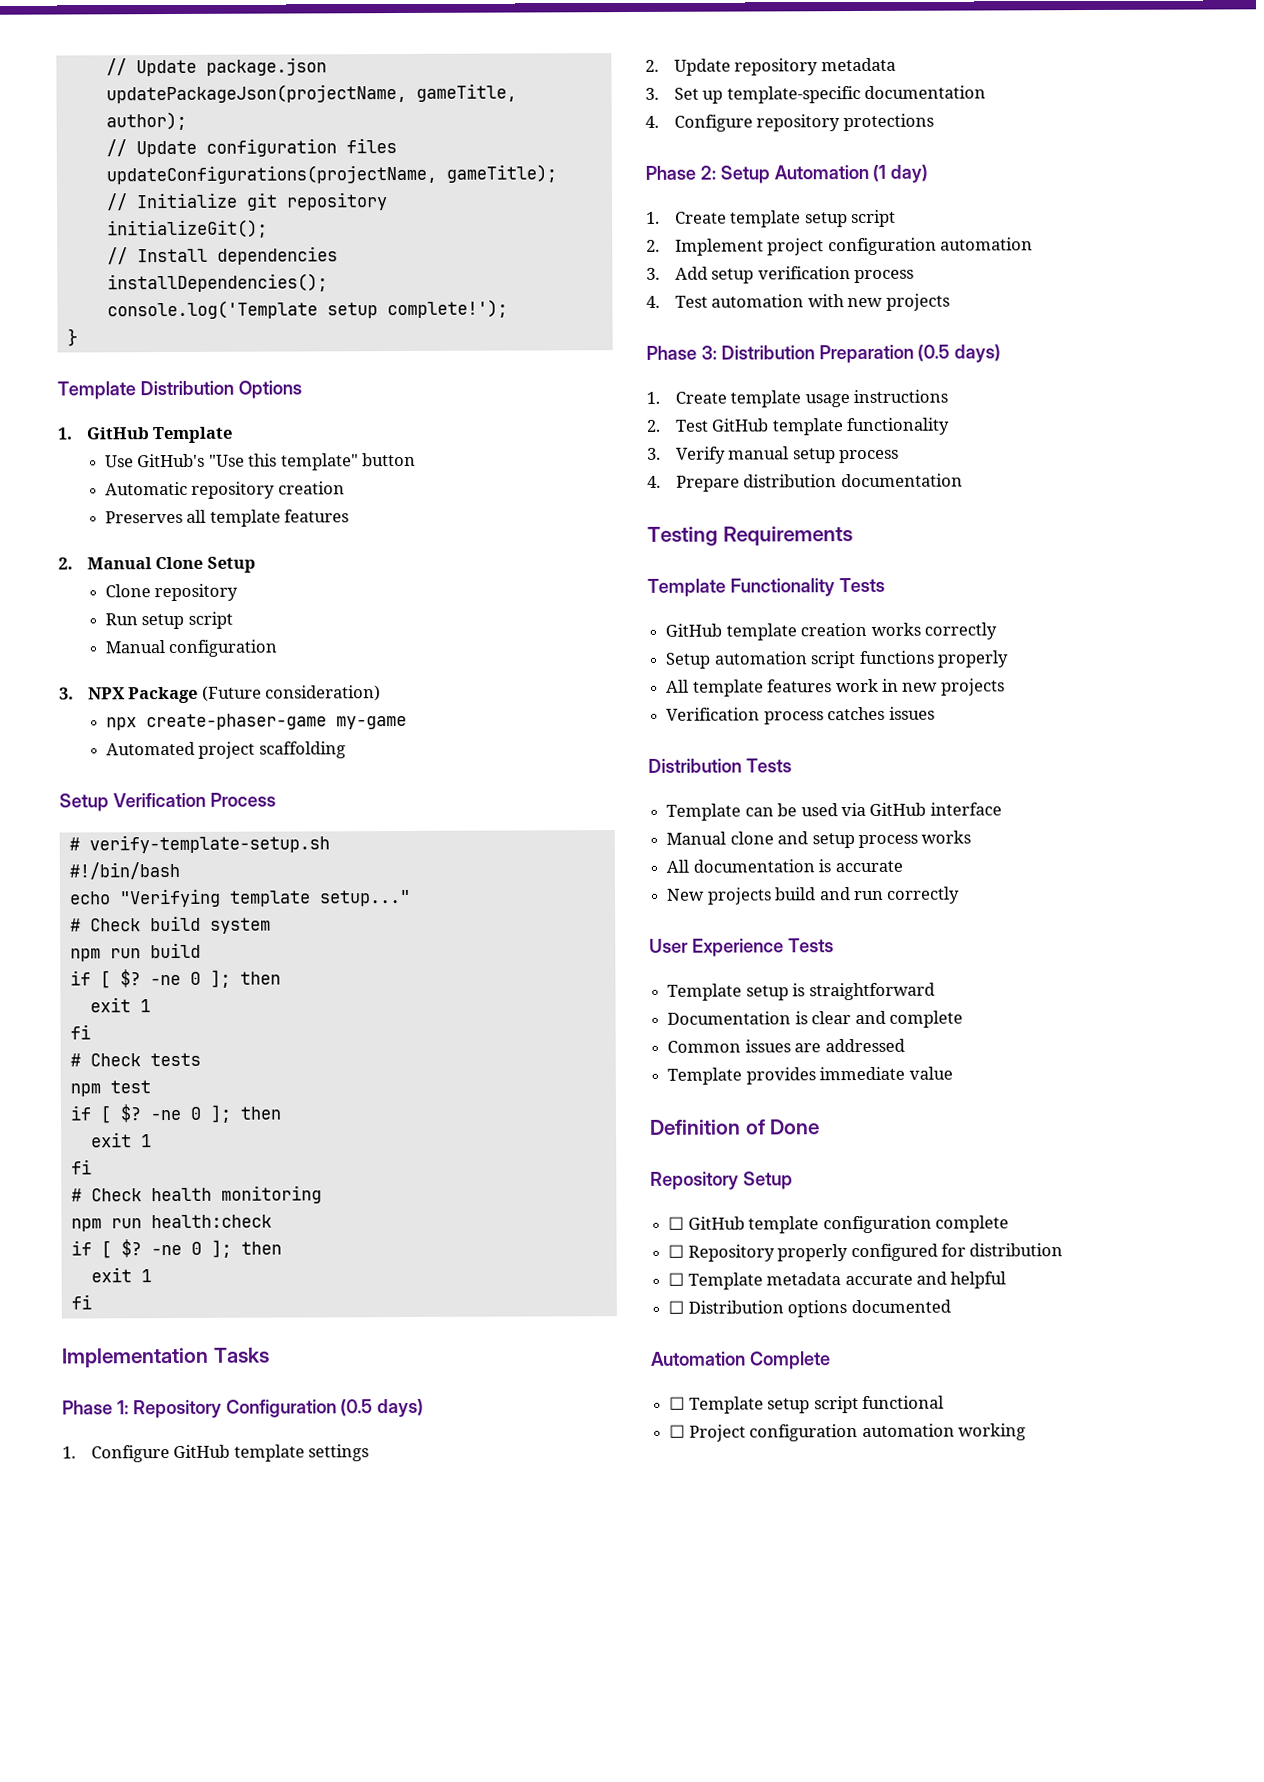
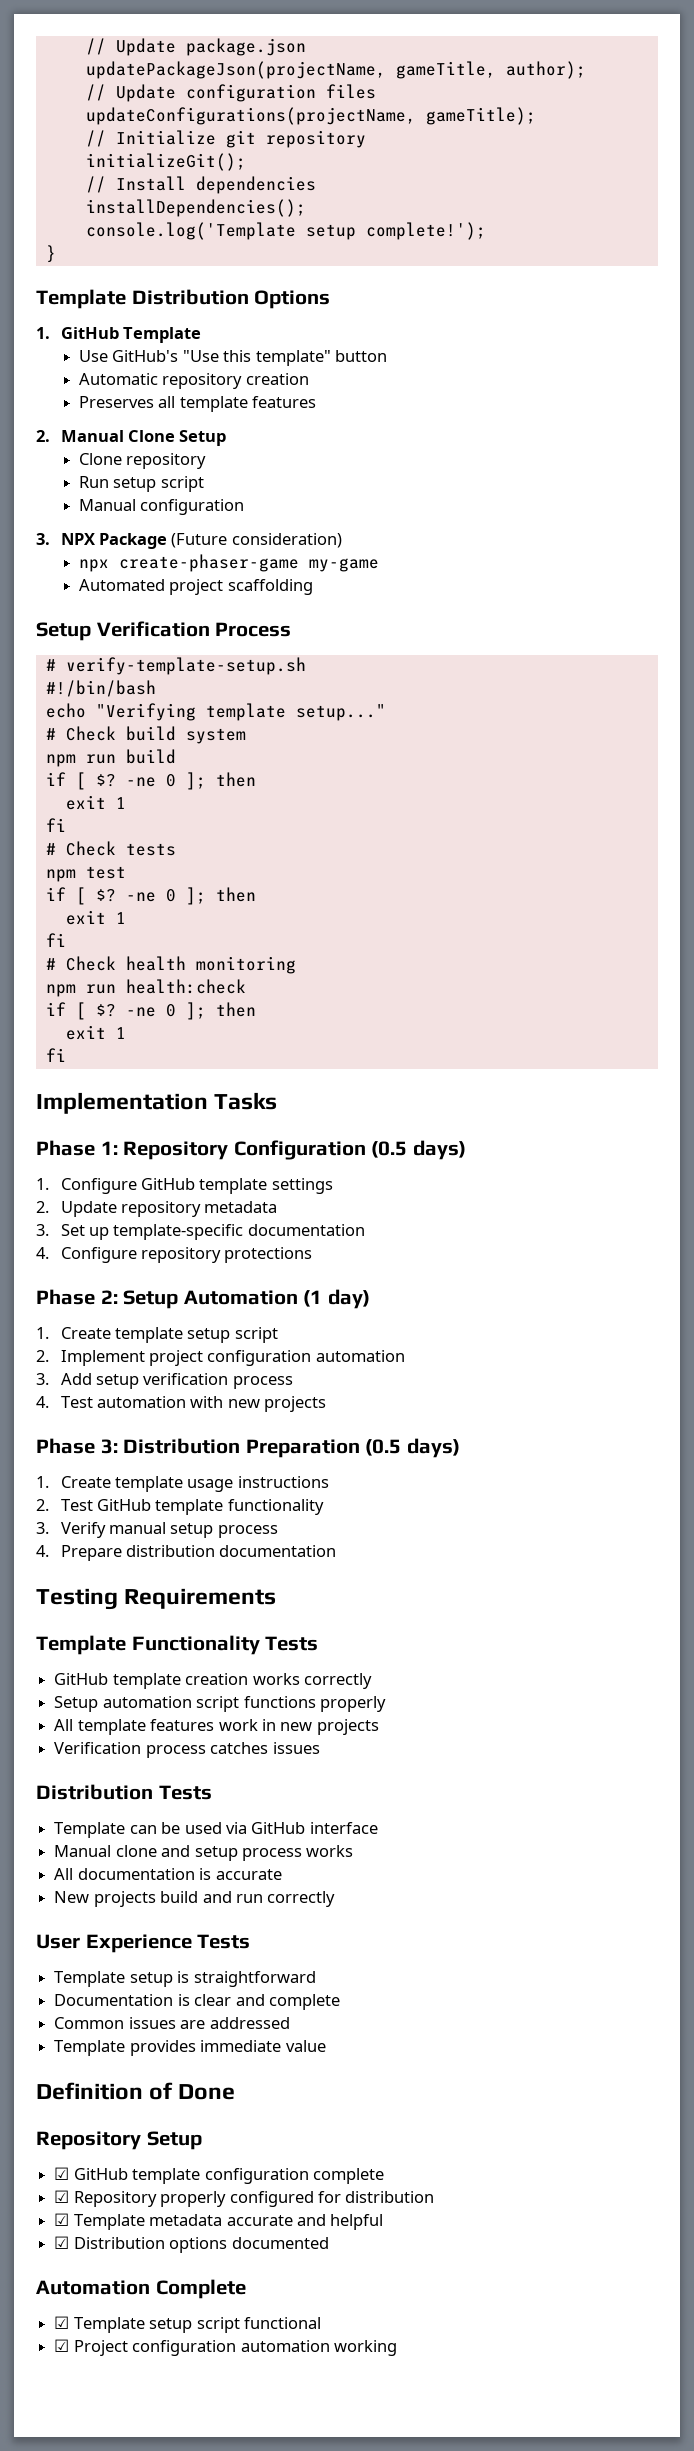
- ☐ GitHub template configuration complete
+ ☑ GitHub template configuration complete
- ☐ Repository properly configured for distribution
+ ☑ Repository properly configured for distribution
- ☐ Template metadata accurate and helpful
+ ☑ Template metadata accurate and helpful
- ☐ Distribution options documented
+ ☑ Distribution options documented
- ☐ Template setup script functional
+ ☑ Template setup script functional
- ☐ Project configuration automation working
+ ☑ Project configuration automation working

